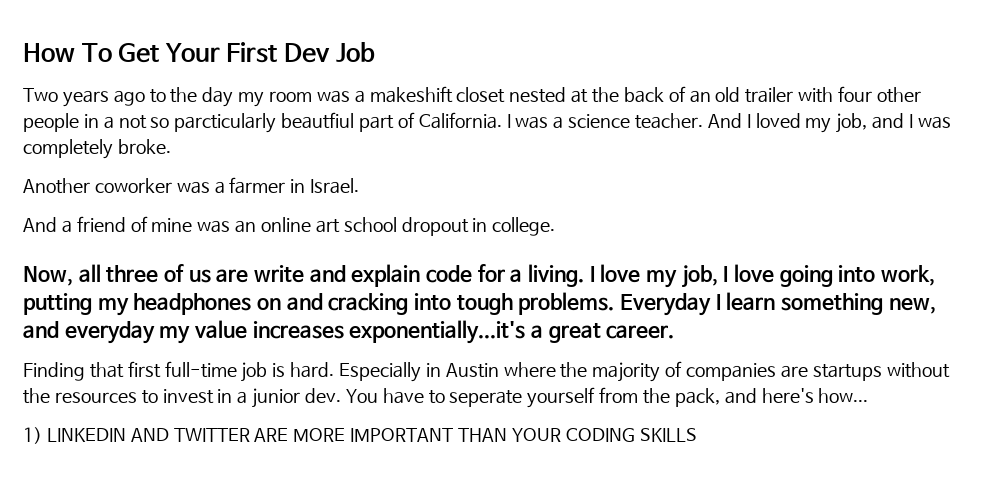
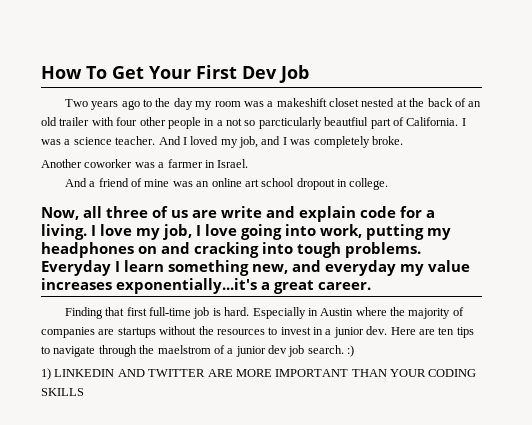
- You have to seperate yourself from the pack, and here's how...
+ Here are ten tips to navigate through the maelstrom of a junior dev job search. :)

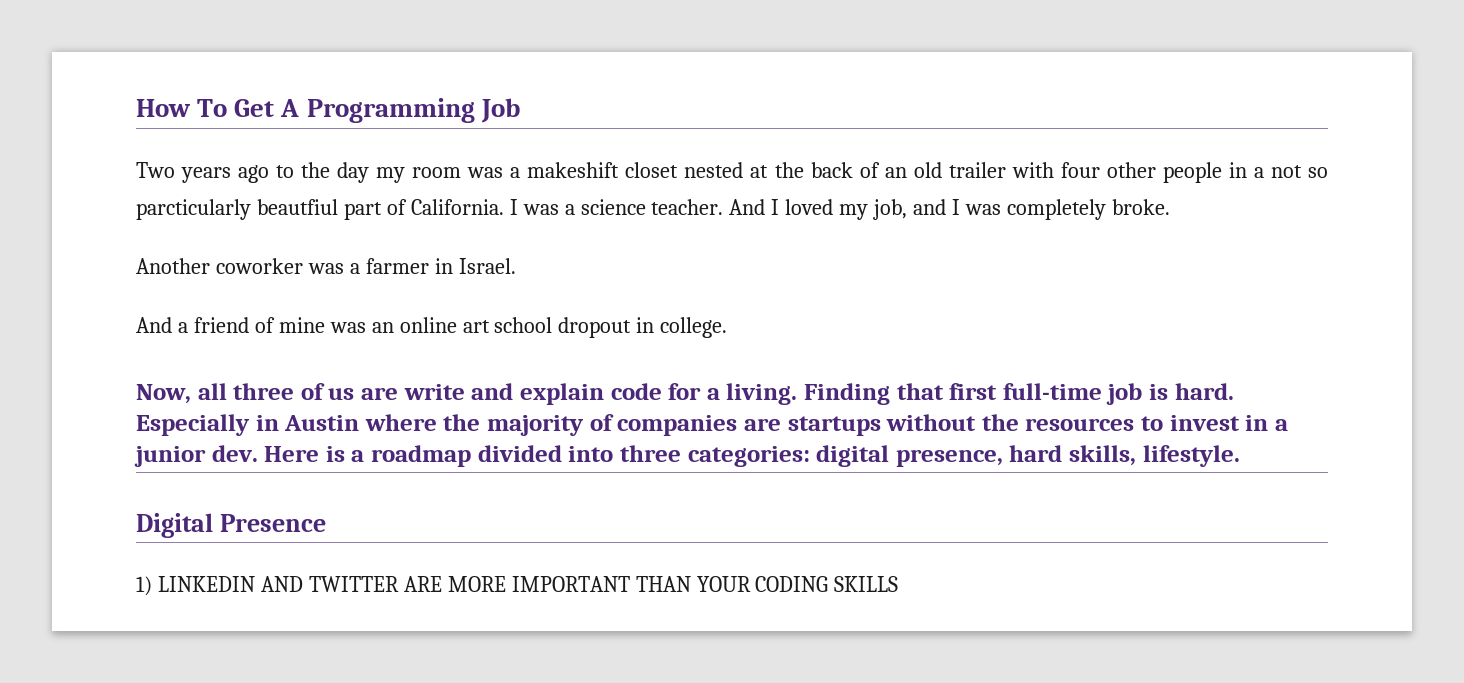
- How To Get Your First Dev Job
+ How To Get A Programming Job
- Now, all three of us are write and explain code for a living. I love my job, I love going into work, putting my headphones on and cracking into tough problems. Everyday I learn something new, and everyday my value increases exponentially...it's a great career.
- Finding that first full-time job is hard.
+ Now, all three of us are write and explain code for a living. Finding that first full-time job is hard.
- Here are ten tips to navigate through the maelstrom of a junior dev job search. :)
+ Here is a roadmap divided into three categories: digital presence, hard skills, lifestyle.
+ Digital Presence

